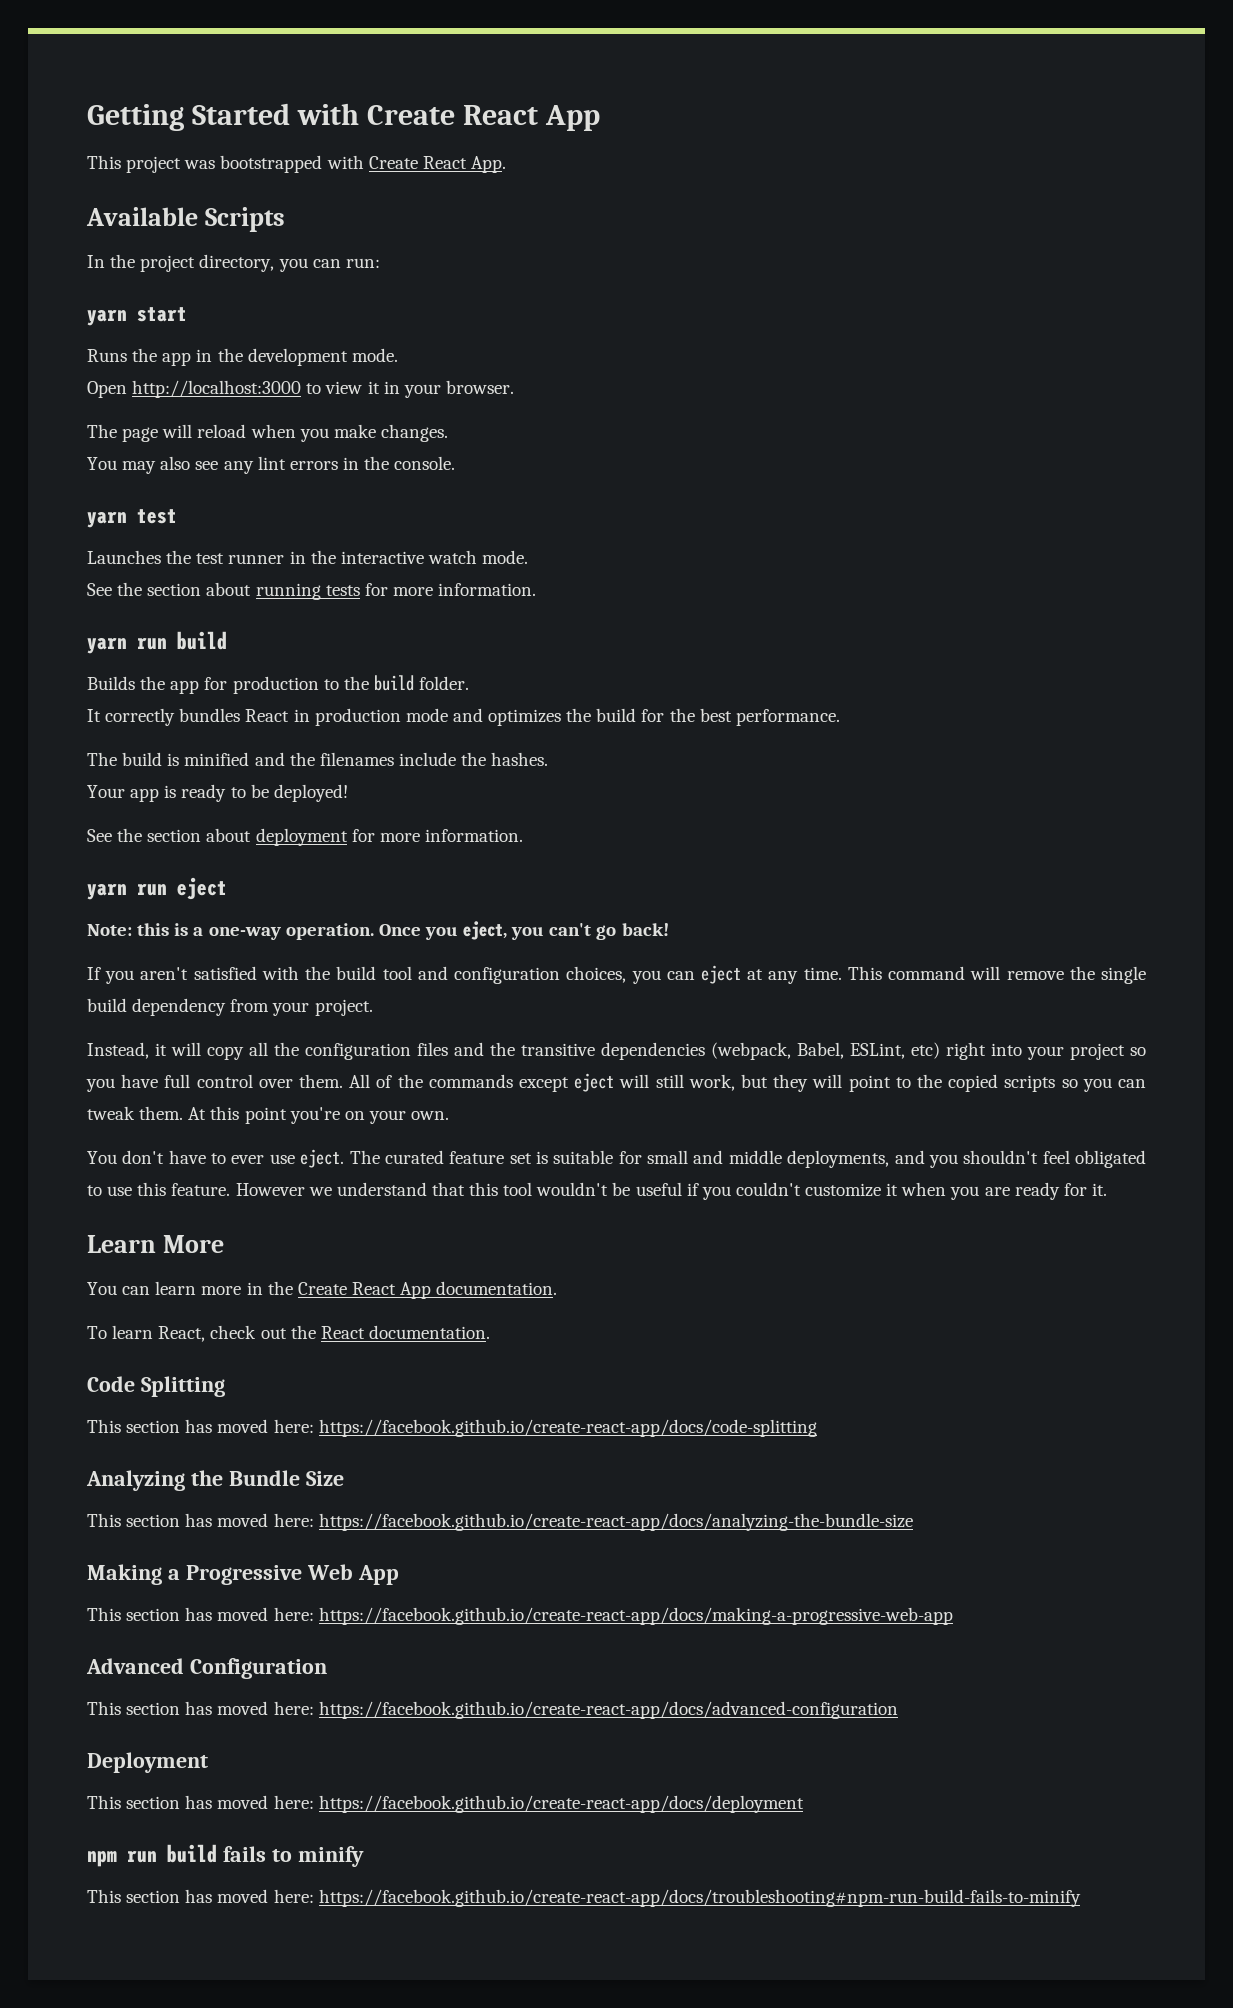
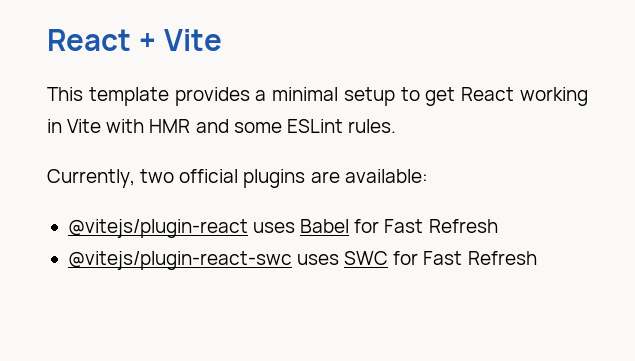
- Getting Started with Create React App
- This project was bootstrapped with Create React App.
- Available Scripts
- In the project directory, you can run:
- yarn start
- Runs the app in the development mode.
- Open http://localhost:3000 to view it in your browser.
- The page will reload when you make changes.
- You may also see any lint errors in the console.
- yarn test
- Launches the test runner in the interactive watch mode.
- See the section about running tests for more information.
- yarn run build
- Builds the app for production to the build folder.
- It correctly bundles React in production mode and optimizes the build for the best performance.
- The build is minified and the filenames include the hashes.
- Your app is ready to be deployed!
- See the section about deployment for more information.
- yarn run eject
- Note: this is a one-way operation. Once you eject, you can't go back!
- If you aren't satisfied with the build tool and configuration choices, you can eject at any time. This command will remove the single build dependency from your project.
- Instead, it will copy all the configuration files and the transitive dependencies (webpack, Babel, ESLint, etc) right into your project so you have full control over them. All of the commands except eject will still work, but they will point to the copied scripts so you can tweak them. At this point you're on your own.
- You don't have to ever use eject. The curated feature set is suitable for small and middle deployments, and you shouldn't feel obligated to use this feature. However we understand that this tool wouldn't be useful if you couldn't customize it when you are ready for it.
- Learn More
- You can learn more in the Create React App documentation.
- To learn React, check out the React documentation.
- Code Splitting
- This section has moved here: https://facebook.github.io/create-react-app/docs/code-splitting
- Analyzing the Bundle Size
- This section has moved here: https://facebook.github.io/create-react-app/docs/analyzing-the-bundle-size
- Making a Progressive Web App
- This section has moved here: https://facebook.github.io/create-react-app/docs/making-a-progressive-web-app
- Advanced Configuration
- This section has moved here: https://facebook.github.io/create-react-app/docs/advanced-configuration
- Deployment
- This section has moved here: https://facebook.github.io/create-react-app/docs/deployment
- npm run build fails to minify
- This section has moved here: https://facebook.github.io/create-react-app/docs/troubleshooting#npm-run-build-fails-to-minify
+ React + Vite
+ This template provides a minimal setup to get React working in Vite with HMR and some ESLint rules.
+ Currently, two official plugins are available:
+ @vitejs/plugin-react uses Babel for Fast Refresh
+ @vitejs/plugin-react-swc uses SWC for Fast Refresh

